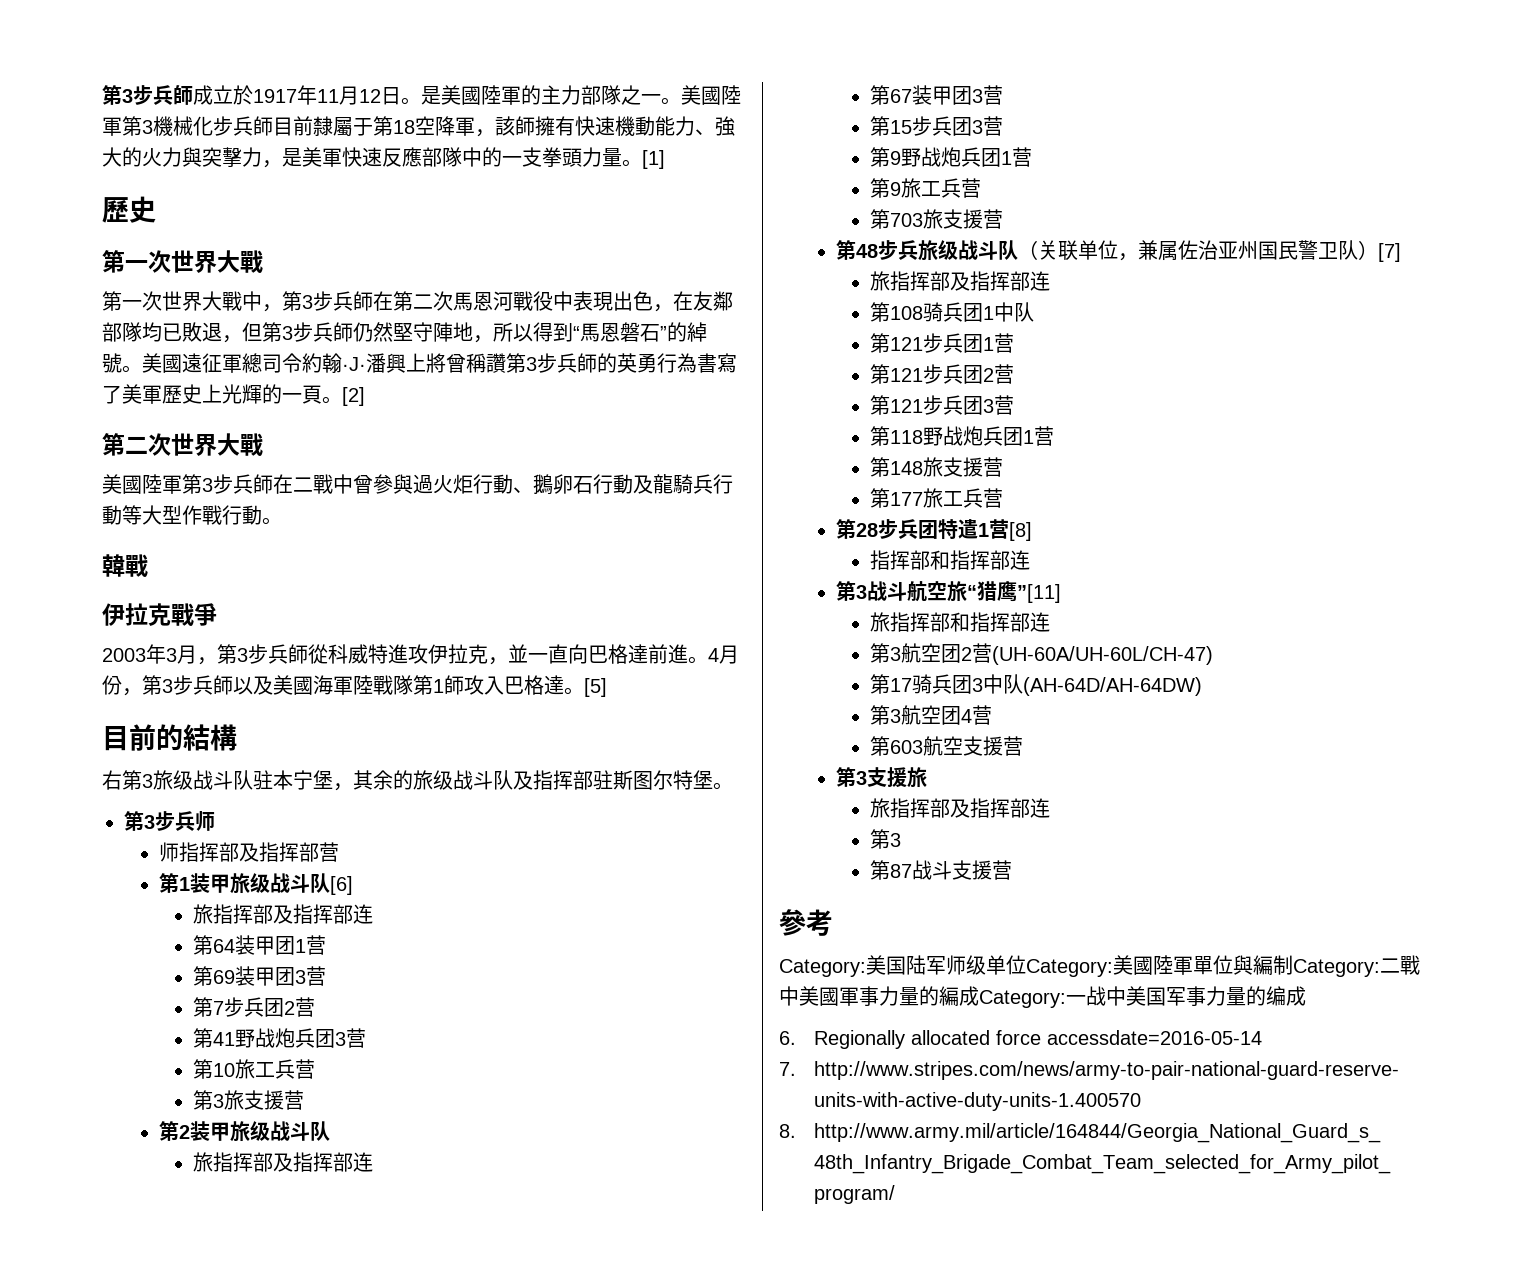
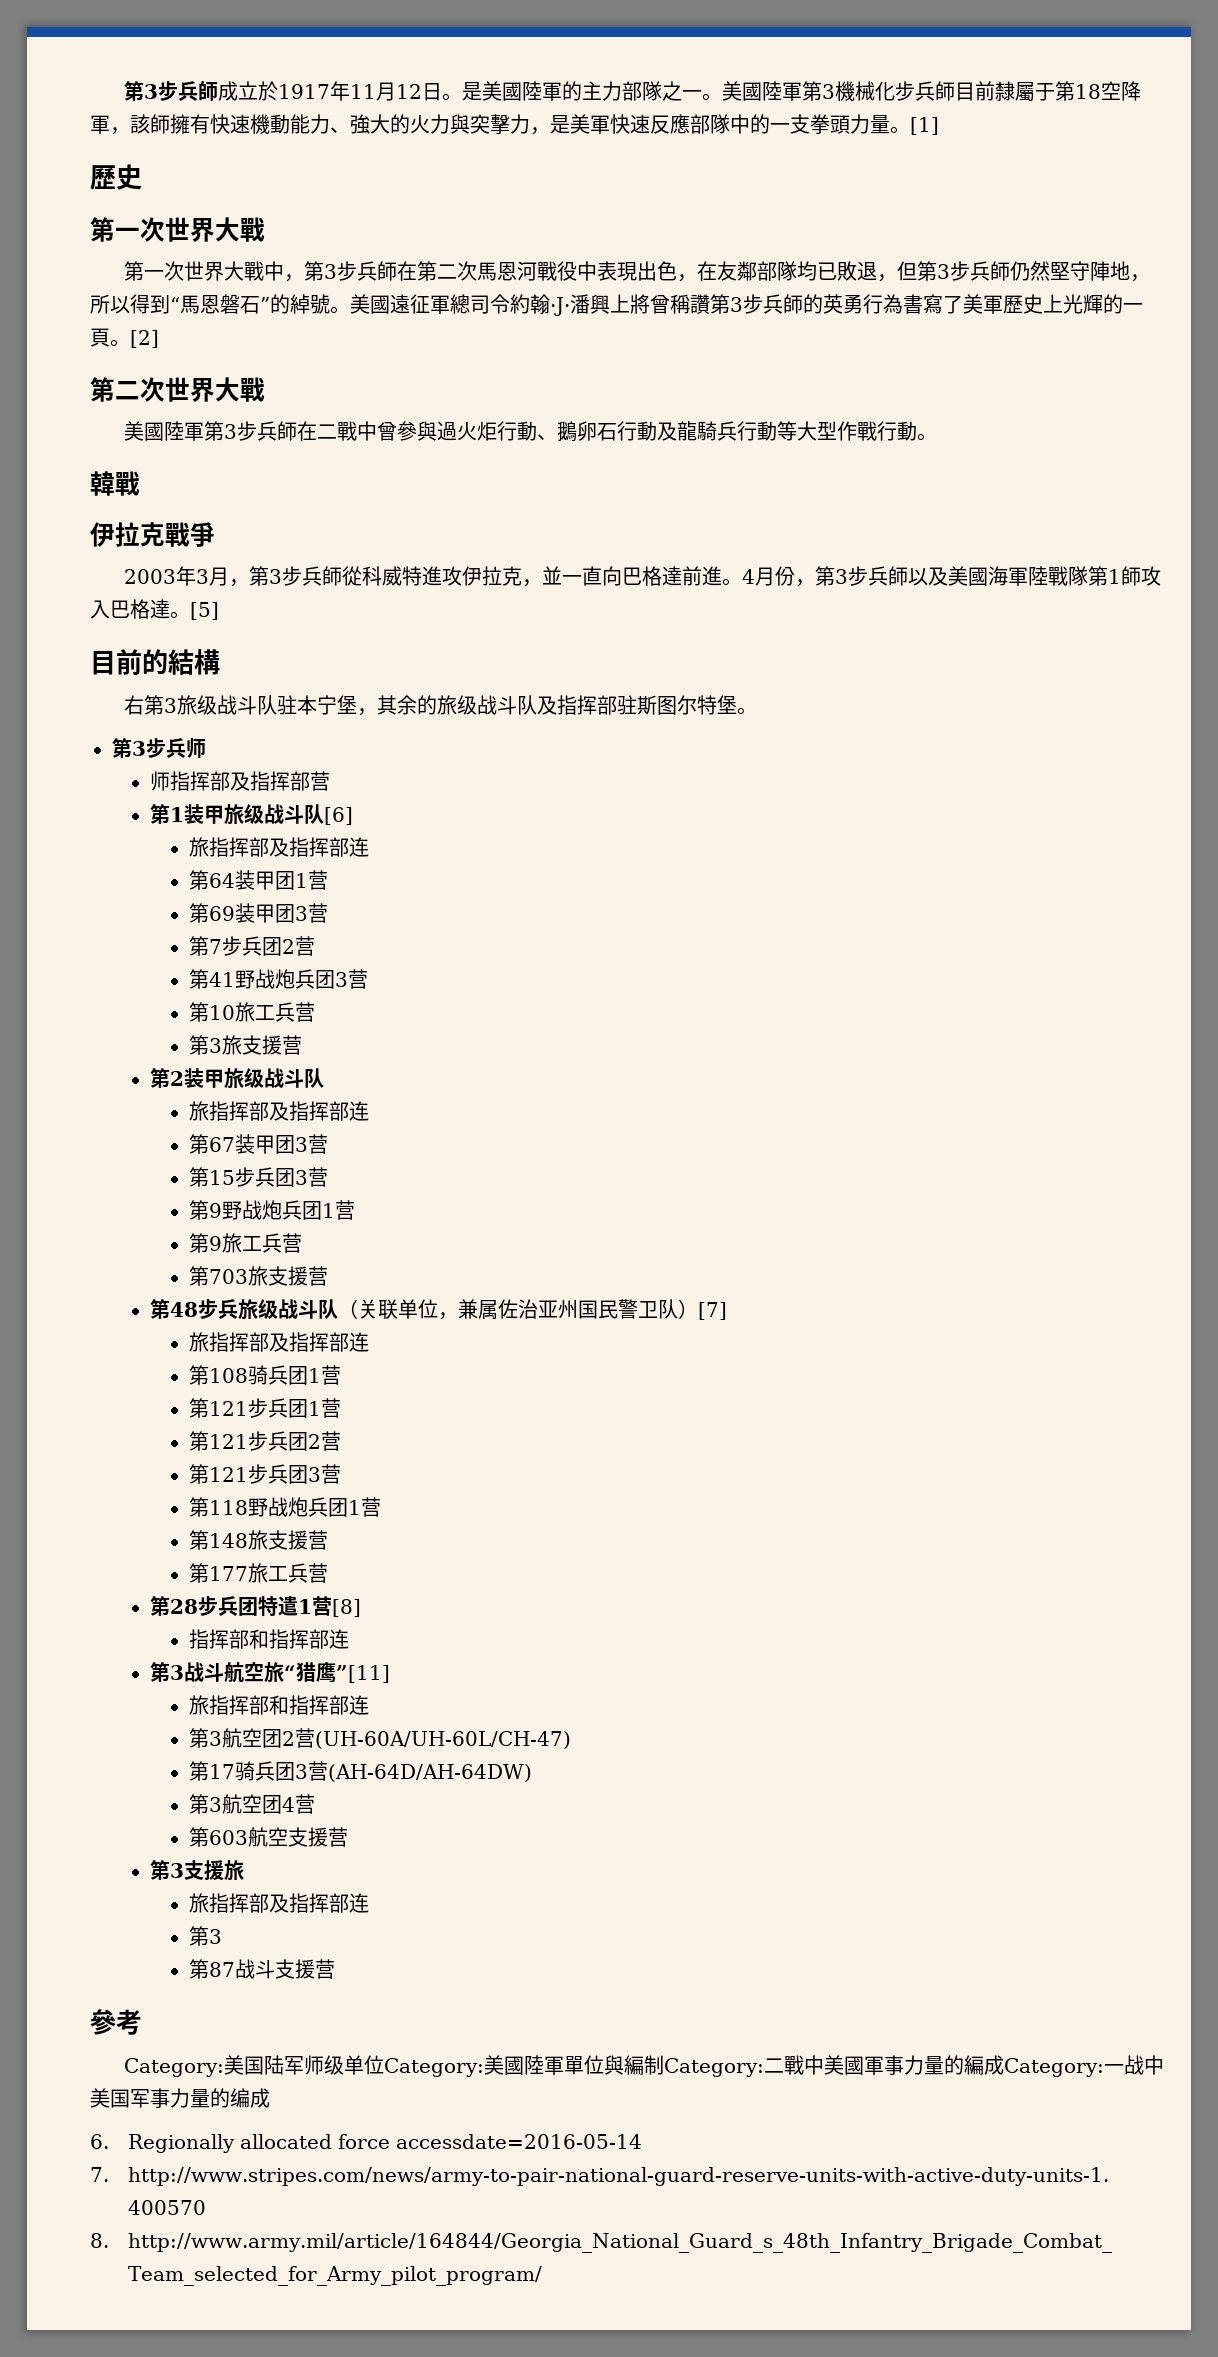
- 第108骑兵团1中队
+ 第108骑兵团1营
- 第17骑兵团3中队(AH-64D/AH-64DW)
+ 第17骑兵团3营(AH-64D/AH-64DW)

